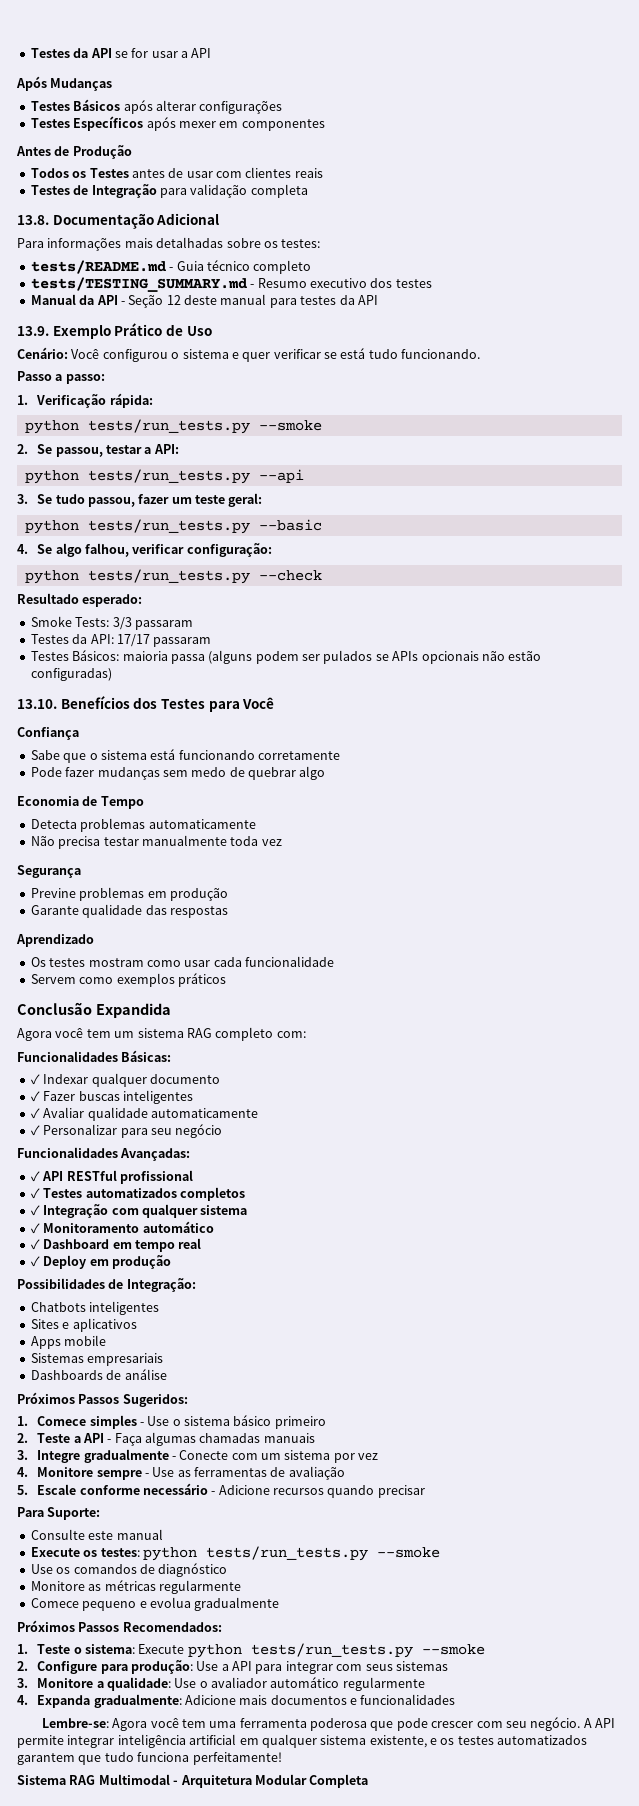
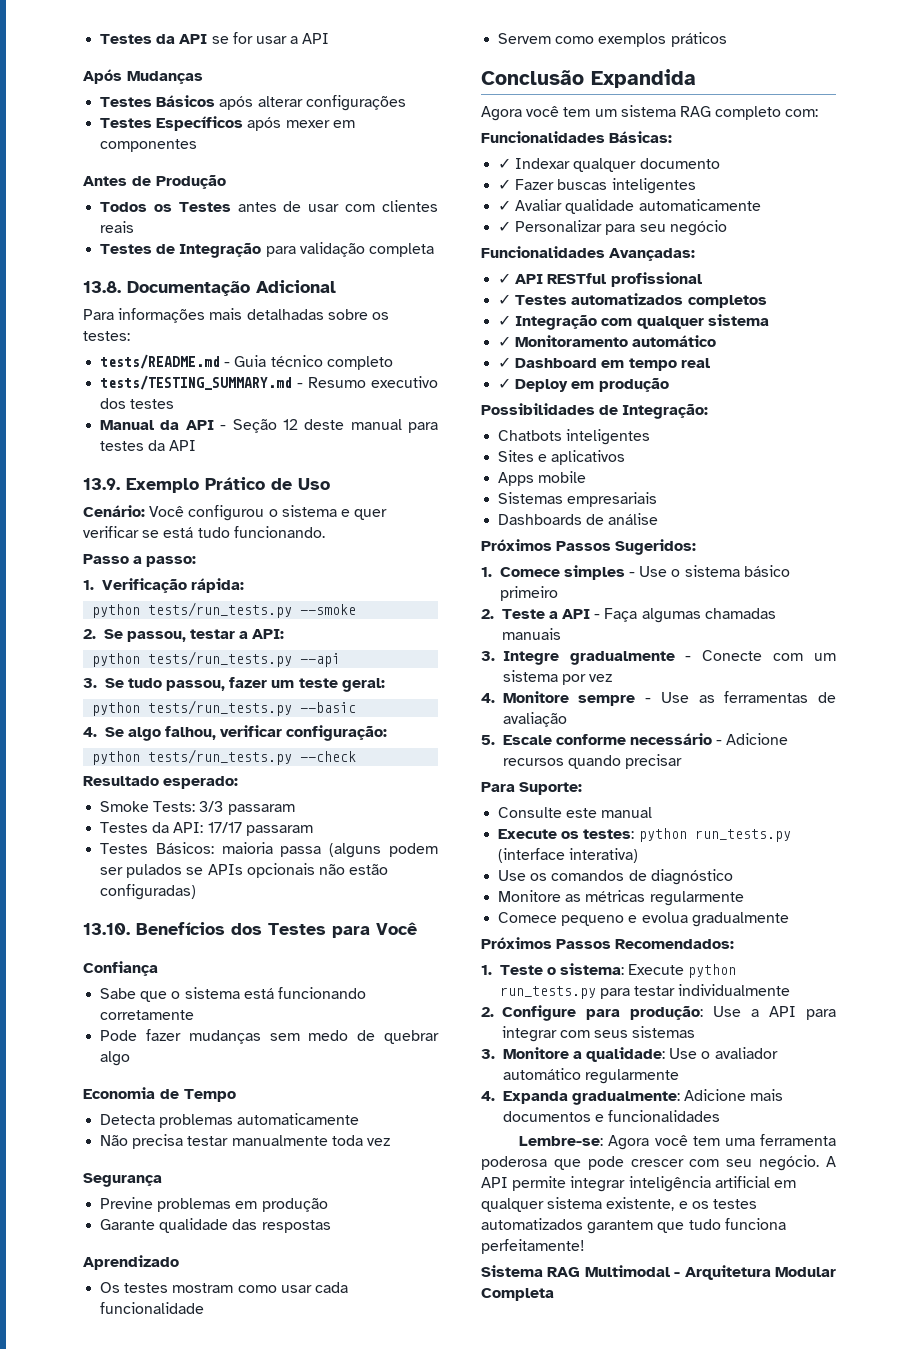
- Execute os testes: python tests/run_tests.py --smoke
+ Execute os testes: python run_tests.py (interface interativa)
- 1. Teste o sistema: Execute python tests/run_tests.py --smoke
+ 1. Teste o sistema: Execute python run_tests.py para testar individualmente

